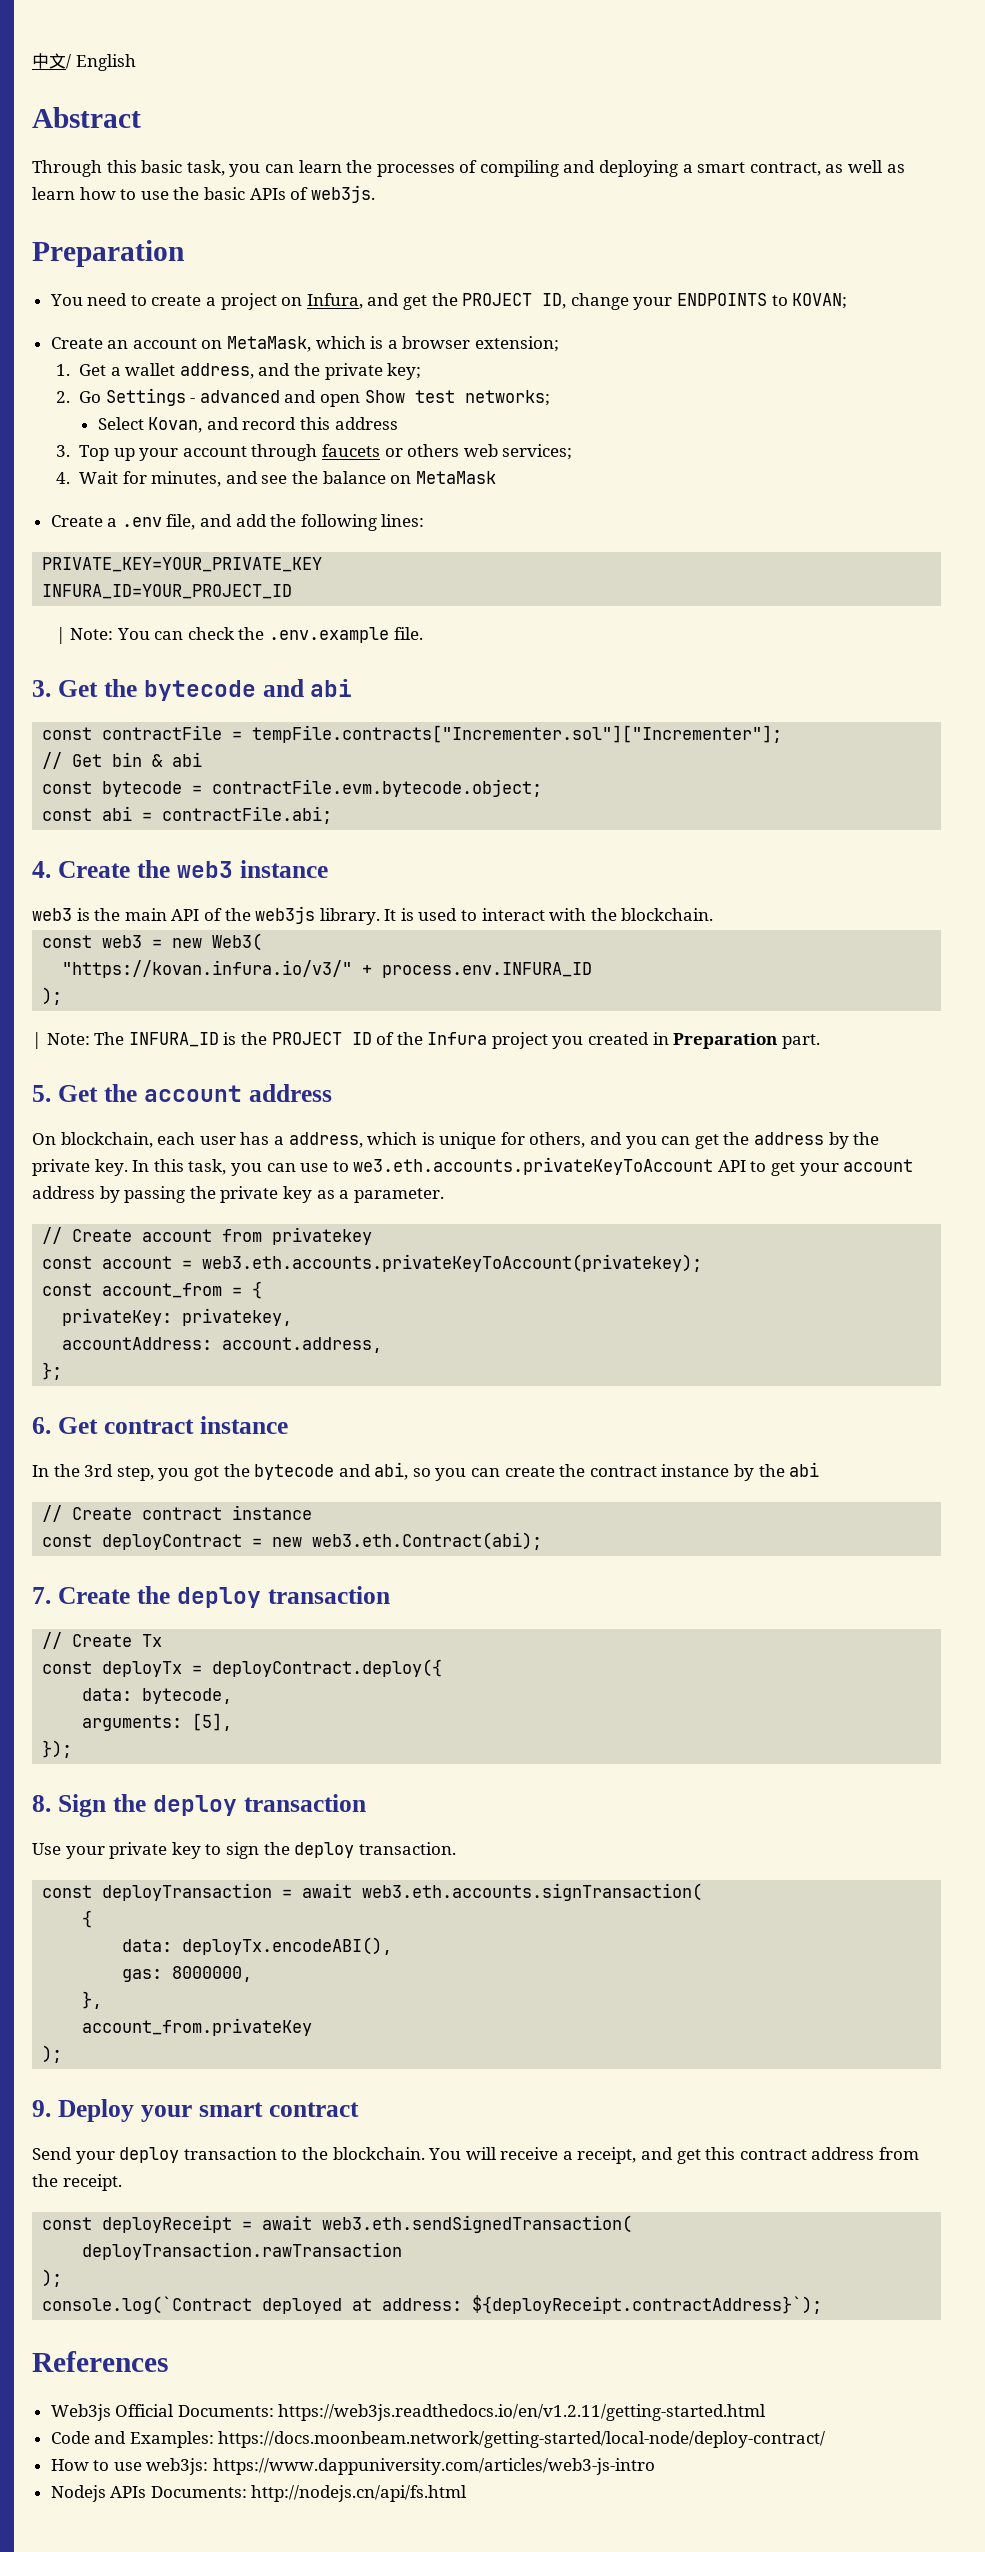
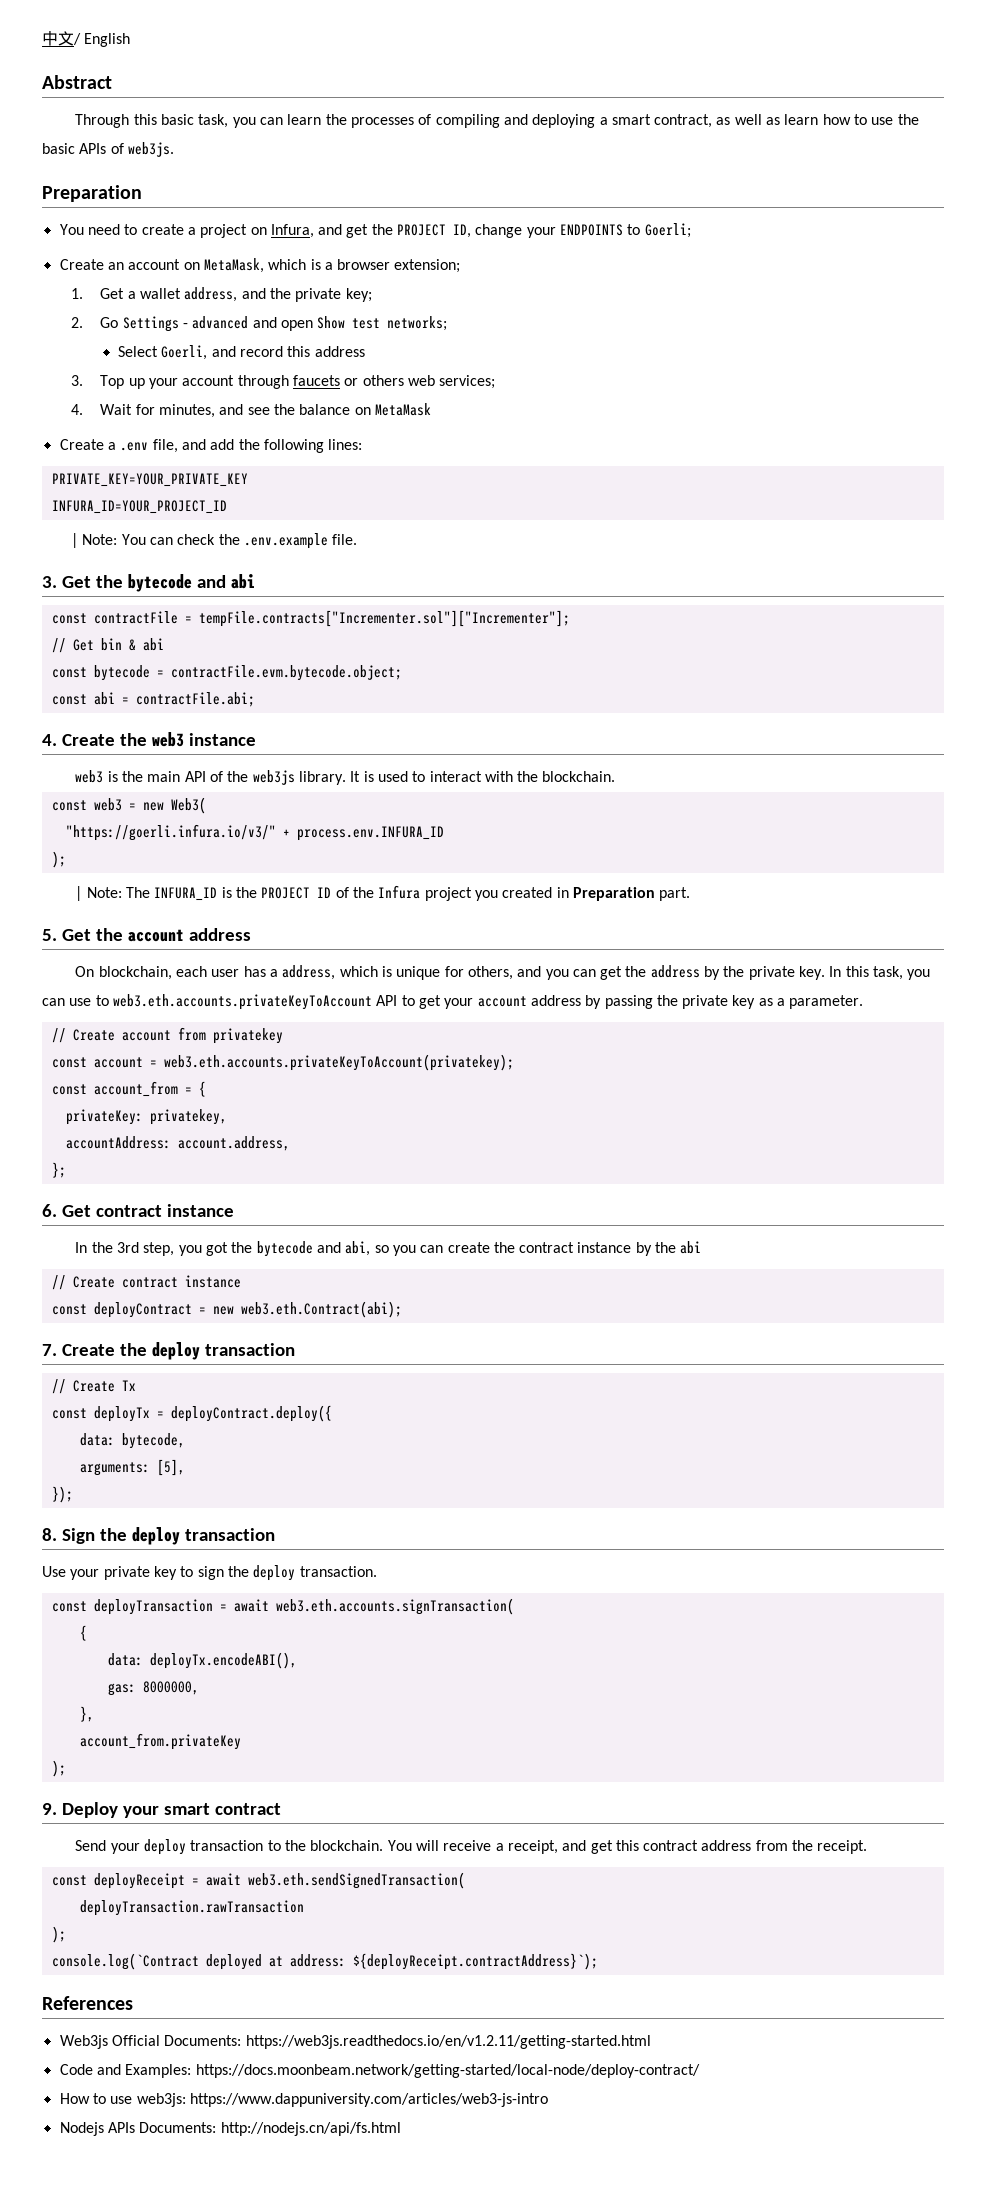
- You need to create a project on Infura, and get the PROJECT ID, change your ENDPOINTS to KOVAN;
+ You need to create a project on Infura, and get the PROJECT ID, change your ENDPOINTS to Goerli;
- Select Kovan, and record this address
+ Select Goerli, and record this address
- "https://kovan.infura.io/v3/" + process.env.INFURA_ID
+ "https://goerli.infura.io/v3/" + process.env.INFURA_ID
- In this task, you can use to we3.eth.accounts.privateKeyToAccount API to get your account address by passing the private key as a parameter.
+ In this task, you can use to web3.eth.accounts.privateKeyToAccount API to get your account address by passing the private key as a parameter.

